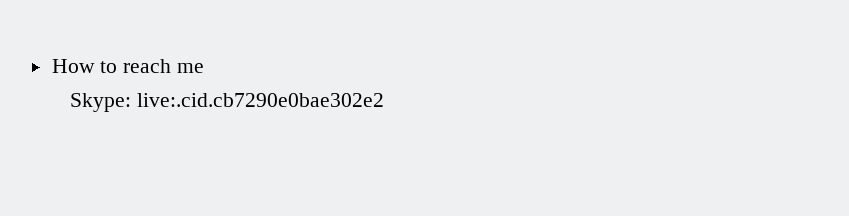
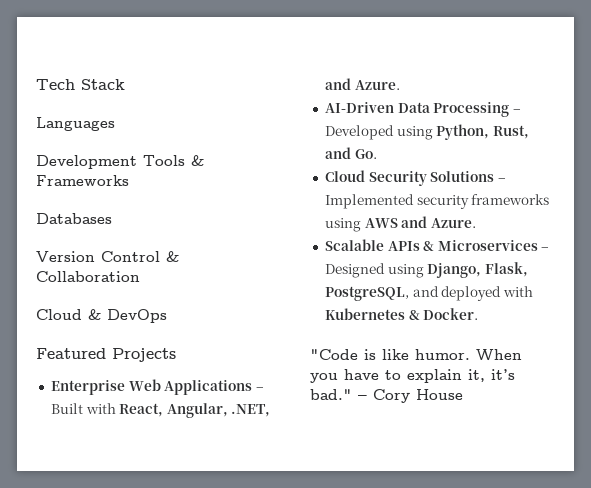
- How to reach me
- Skype: live:.cid.cb7290e0bae302e2
+ Tech Stack
+ Languages
+ Development Tools & Frameworks
+ Databases
+ Version Control & Collaboration
+ Cloud & DevOps
+ Featured Projects
+ Enterprise Web Applications – Built with React, Angular, .NET, and Azure.
+ AI-Driven Data Processing – Developed using Python, Rust, and Go.
+ Cloud Security Solutions – Implemented security frameworks using AWS and Azure.
+ Scalable APIs & Microservices – Designed using Django, Flask, PostgreSQL, and deployed with Kubernetes & Docker.
+ "Code is like humor. When you have to explain it, it’s bad." – Cory House

